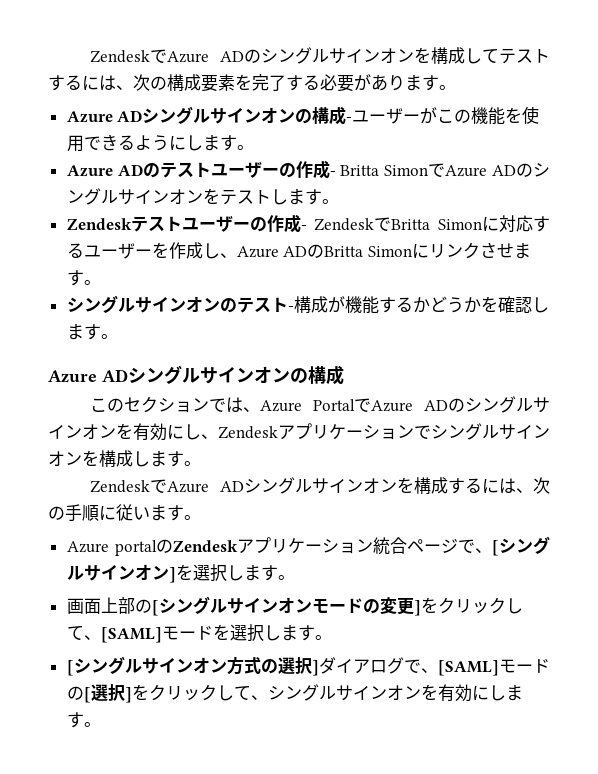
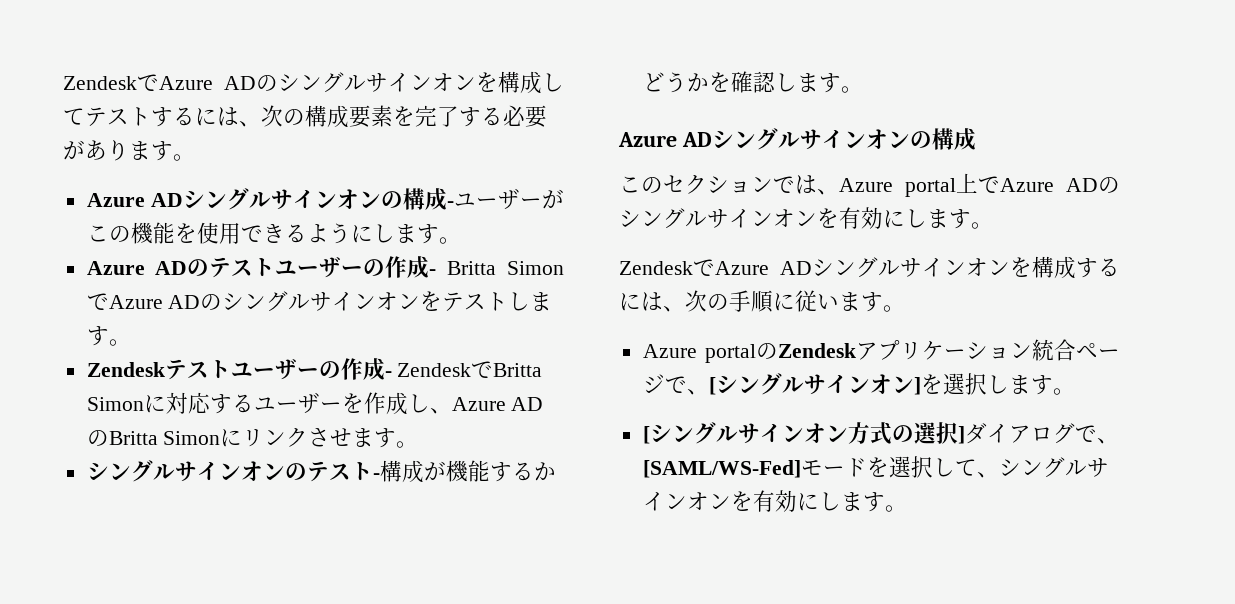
- このセクションでは、Azure PortalでAzure ADのシングルサインオンを有効にし、Zendeskアプリケーションでシングルサインオンを構成します。
+ このセクションでは、Azure portal上でAzure ADのシングルサインオンを有効にします。
- 画面上部の[シングルサインオンモードの変更]をクリックして、[SAML]モードを選択します。
- [シングルサインオン方式の選択]ダイアログで、[SAML]モードの[選択]をクリックして、シングルサインオンを有効にします。
+ [シングルサインオン方式の選択]ダイアログで、[SAML/WS-Fed]モードを選択して、シングルサインオンを有効にします。

